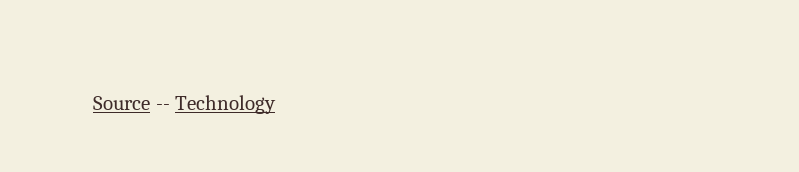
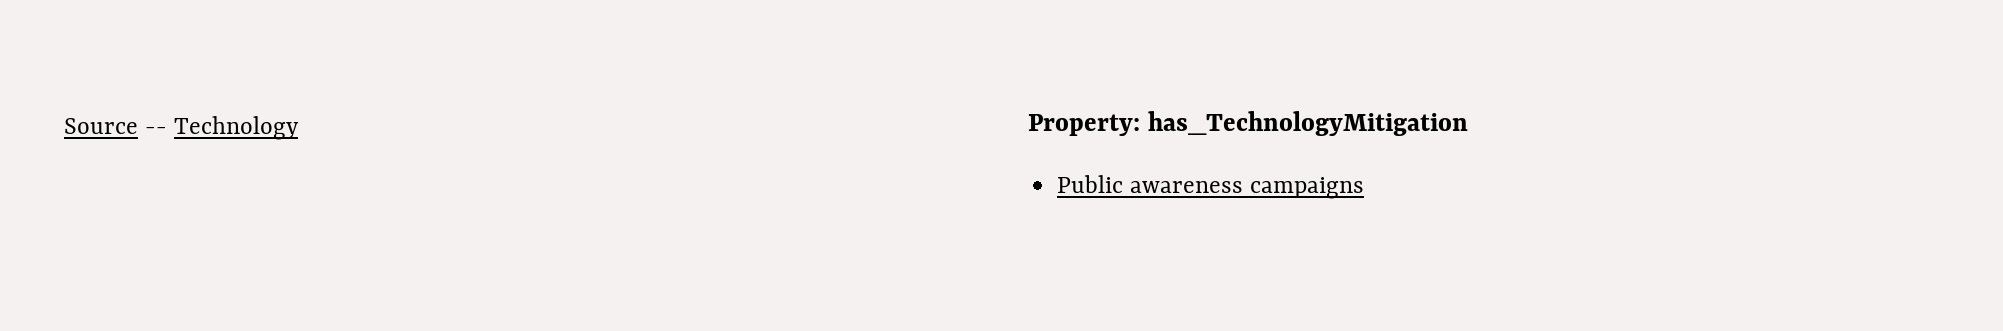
+ Property: has_TechnologyMitigation
+ Public awareness campaigns

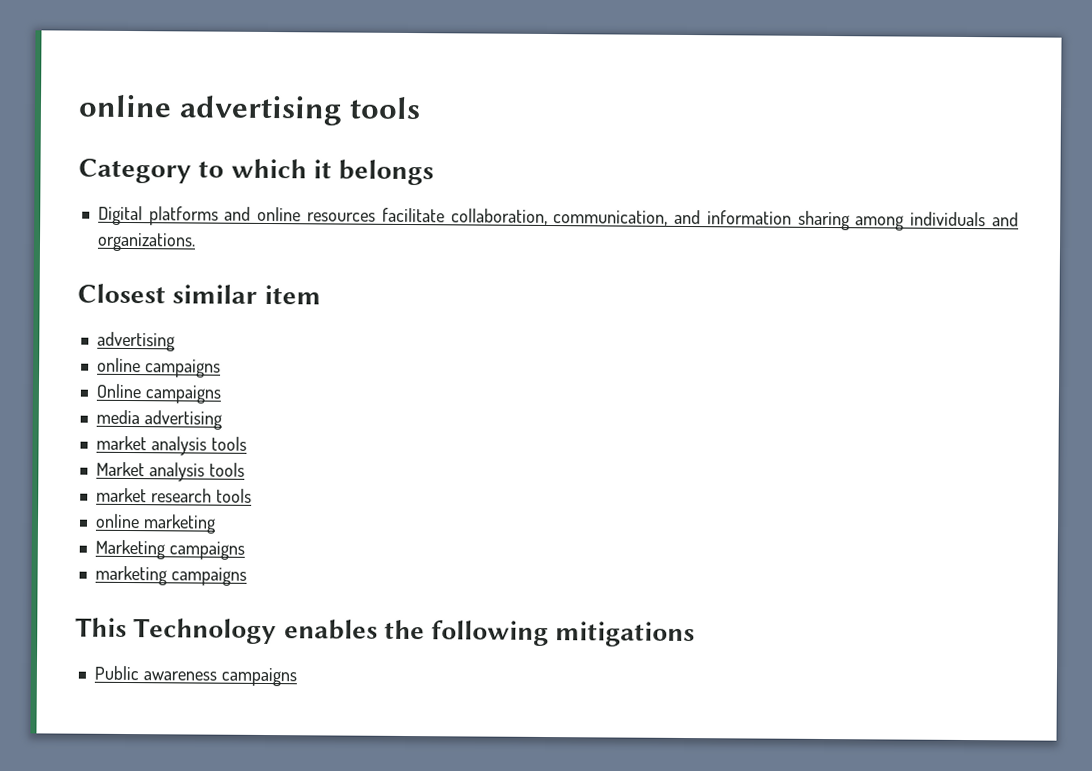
- Source -- Technology
- Property: has_TechnologyMitigation
+ online advertising tools
+ Category to which it belongs
+ Digital platforms and online resources facilitate collaboration, communication, and information sharing among individuals and organizations.
+ Closest similar item
+ advertising
+ online campaigns
+ Online campaigns
+ media advertising
+ market analysis tools
+ Market analysis tools
+ market research tools
+ online marketing
+ Marketing campaigns
+ marketing campaigns
+ This Technology enables the following mitigations

